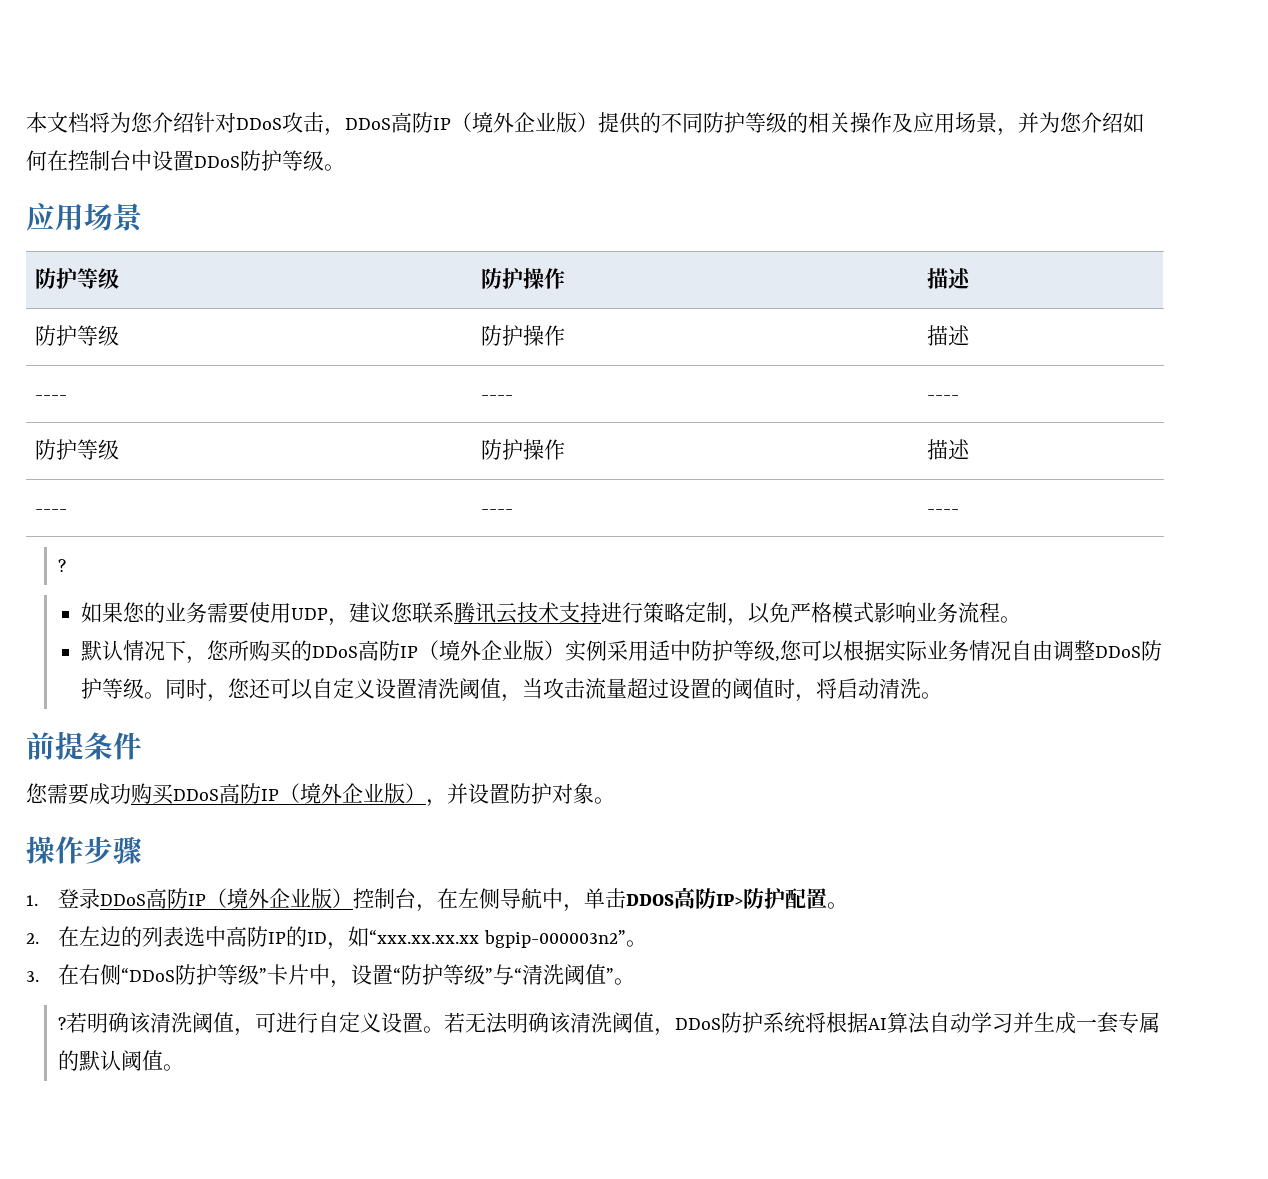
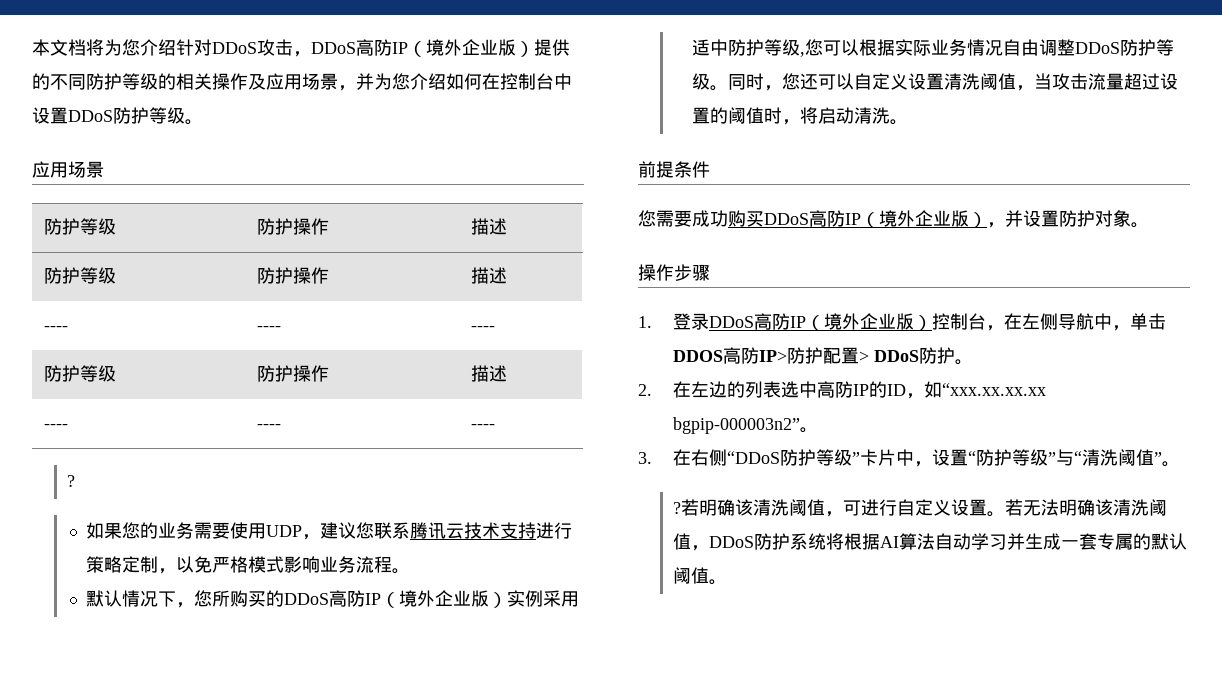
- 1.登录DDoS高防IP（境外企业版）控制台，在左侧导航中，单击DDOS高防IP>防护配置。
+ 1.登录DDoS高防IP（境外企业版）控制台，在左侧导航中，单击DDOS高防IP>防护配置> DDoS防护。

